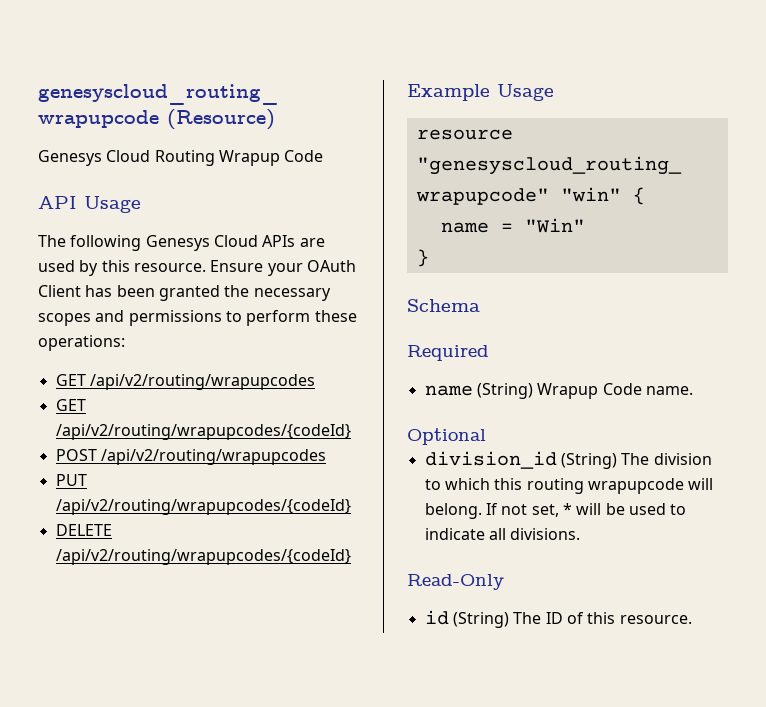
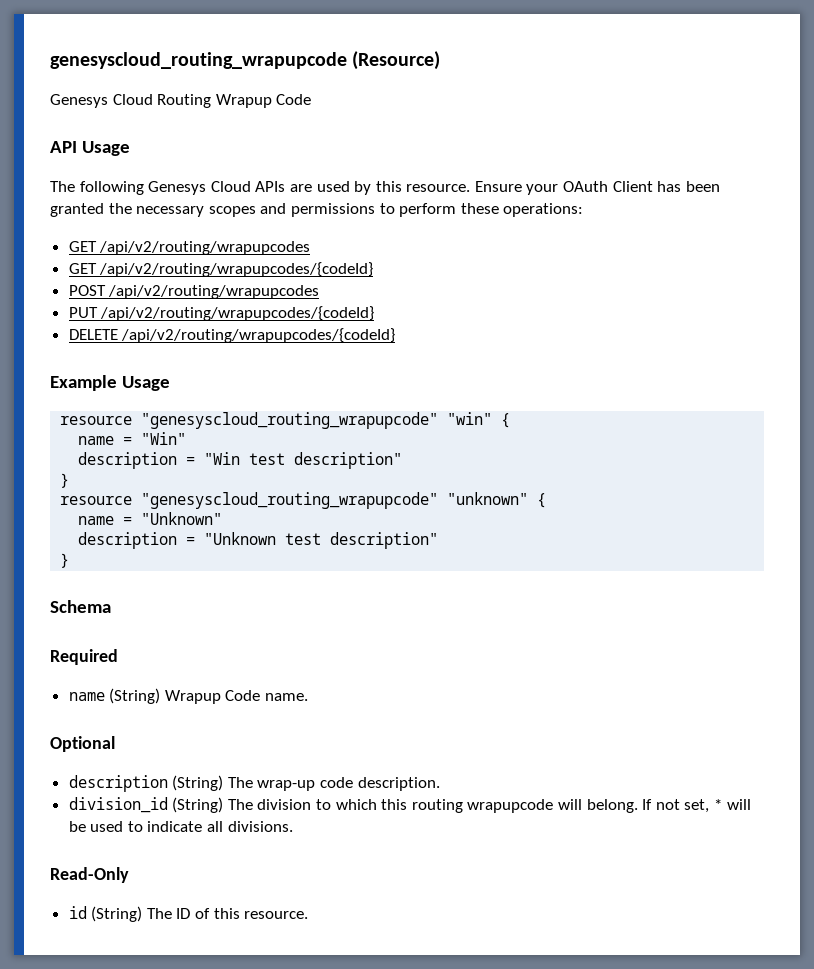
+ description = "Win test description"
+ }
+ resource "genesyscloud_routing_wrapupcode" "unknown" {
+ name = "Unknown"
+ description = "Unknown test description"
+ description (String) The wrap-up code description.

